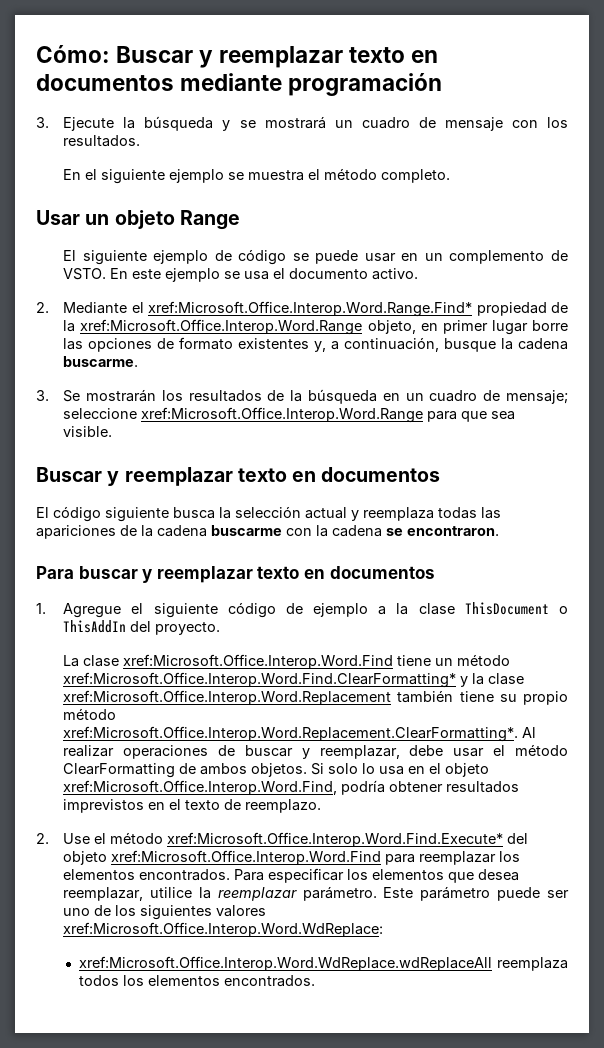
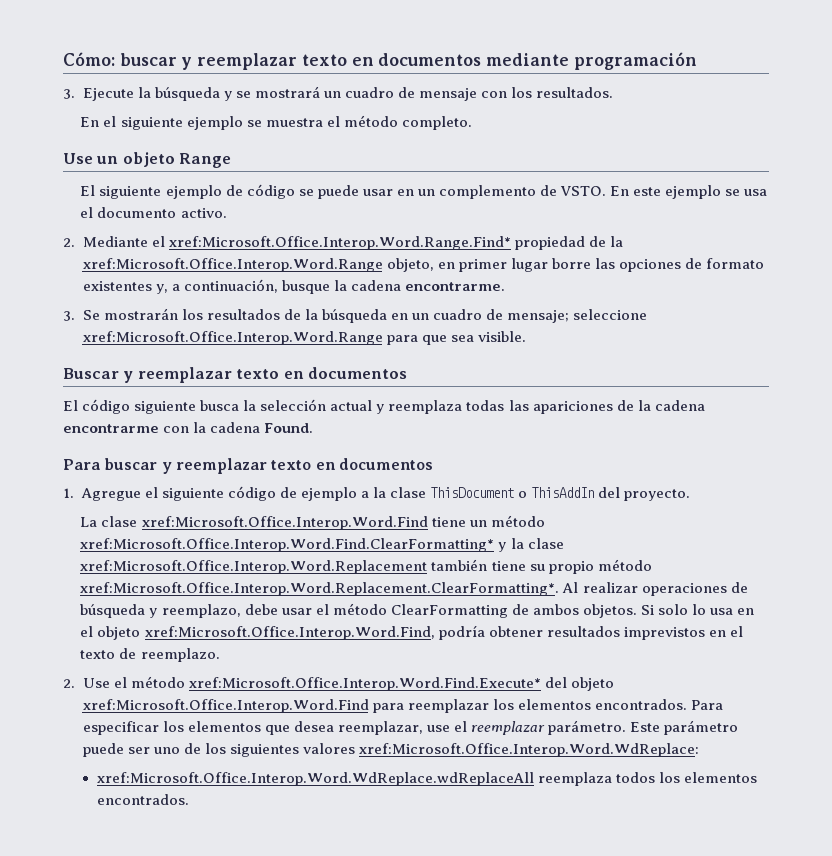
- Cómo: Buscar y reemplazar texto en documentos mediante programación
+ Cómo: buscar y reemplazar texto en documentos mediante programación
- Usar un objeto Range
+ Use un objeto Range
- 2. Mediante el xref:Microsoft.Office.Interop.Word.Range.Find* propiedad de la xref:Microsoft.Office.Interop.Word.Range objeto, en primer lugar borre las opciones de formato existentes y, a continuación, busque la cadena buscarme.
+ 2. Mediante el xref:Microsoft.Office.Interop.Word.Range.Find* propiedad de la xref:Microsoft.Office.Interop.Word.Range objeto, en primer lugar borre las opciones de formato existentes y, a continuación, busque la cadena encontrarme.
- El código siguiente busca la selección actual y reemplaza todas las apariciones de la cadena buscarme con la cadena se encontraron.
+ El código siguiente busca la selección actual y reemplaza todas las apariciones de la cadena encontrarme con la cadena Found.
- La clase xref:Microsoft.Office.Interop.Word.Find tiene un método xref:Microsoft.Office.Interop.Word.Find.ClearFormatting* y la clase xref:Microsoft.Office.Interop.Word.Replacement también tiene su propio método xref:Microsoft.Office.Interop.Word.Replacement.ClearFormatting*. Al realizar operaciones de buscar y reemplazar, debe usar el método ClearFormatting de ambos objetos.
+ La clase xref:Microsoft.Office.Interop.Word.Find tiene un método xref:Microsoft.Office.Interop.Word.Find.ClearFormatting* y la clase xref:Microsoft.Office.Interop.Word.Replacement también tiene su propio método xref:Microsoft.Office.Interop.Word.Replacement.ClearFormatting*. Al realizar operaciones de búsqueda y reemplazo, debe usar el método ClearFormatting de ambos objetos.
- Para especificar los elementos que desea reemplazar, utilice la reemplazar parámetro.
+ Para especificar los elementos que desea reemplazar, use el reemplazar parámetro.

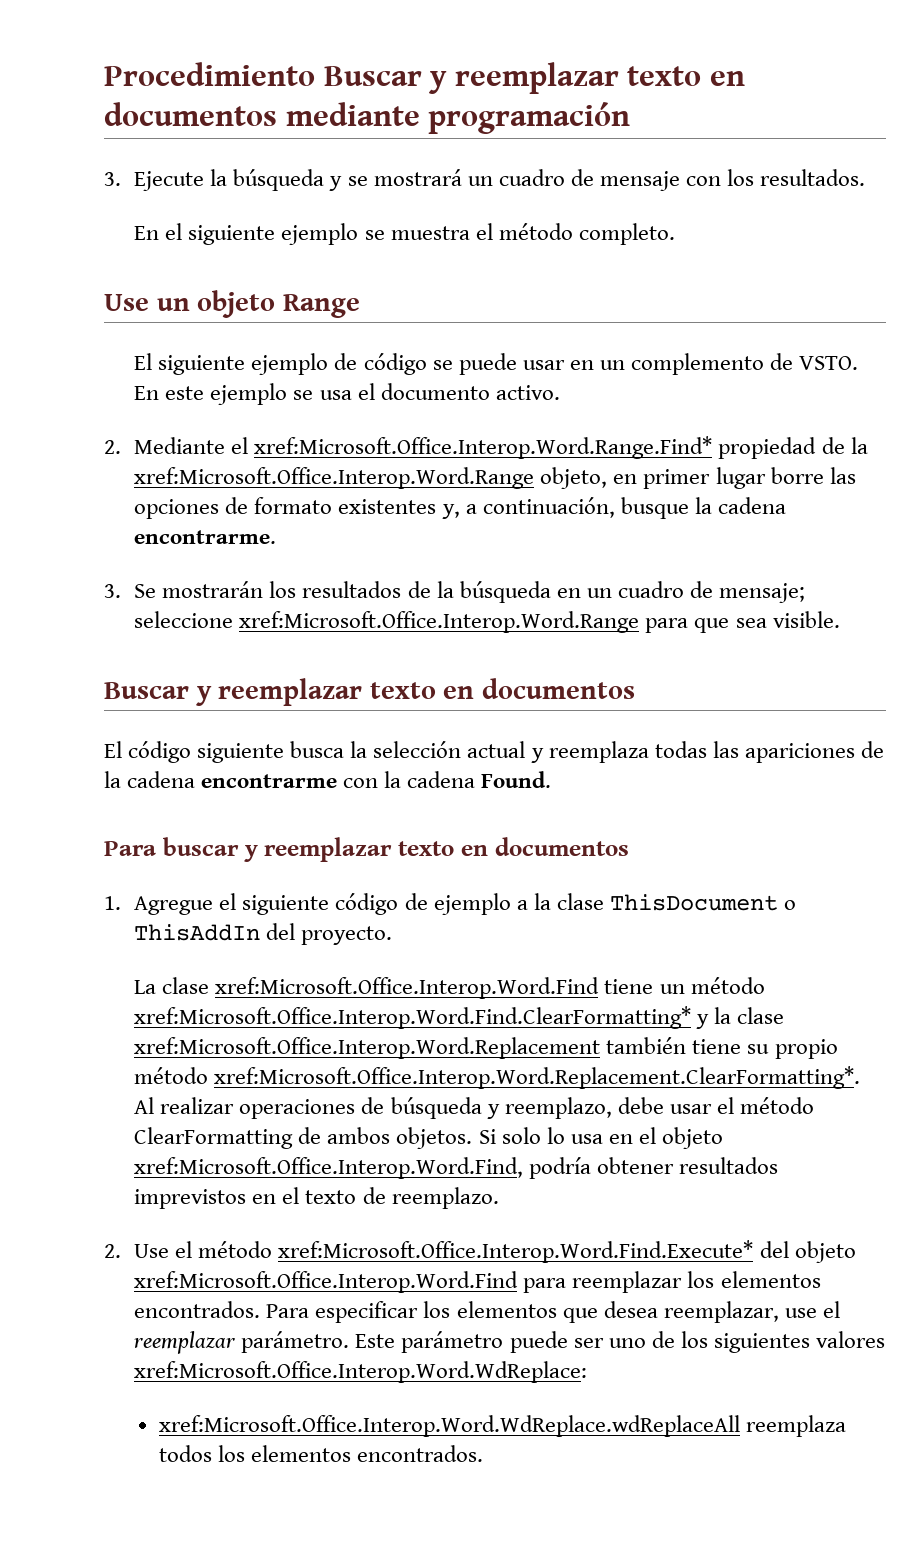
- Cómo: buscar y reemplazar texto en documentos mediante programación
+ Procedimiento Buscar y reemplazar texto en documentos mediante programación

